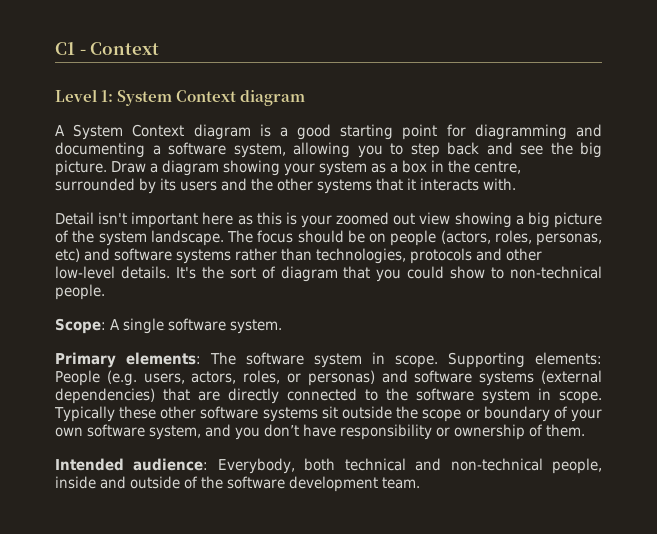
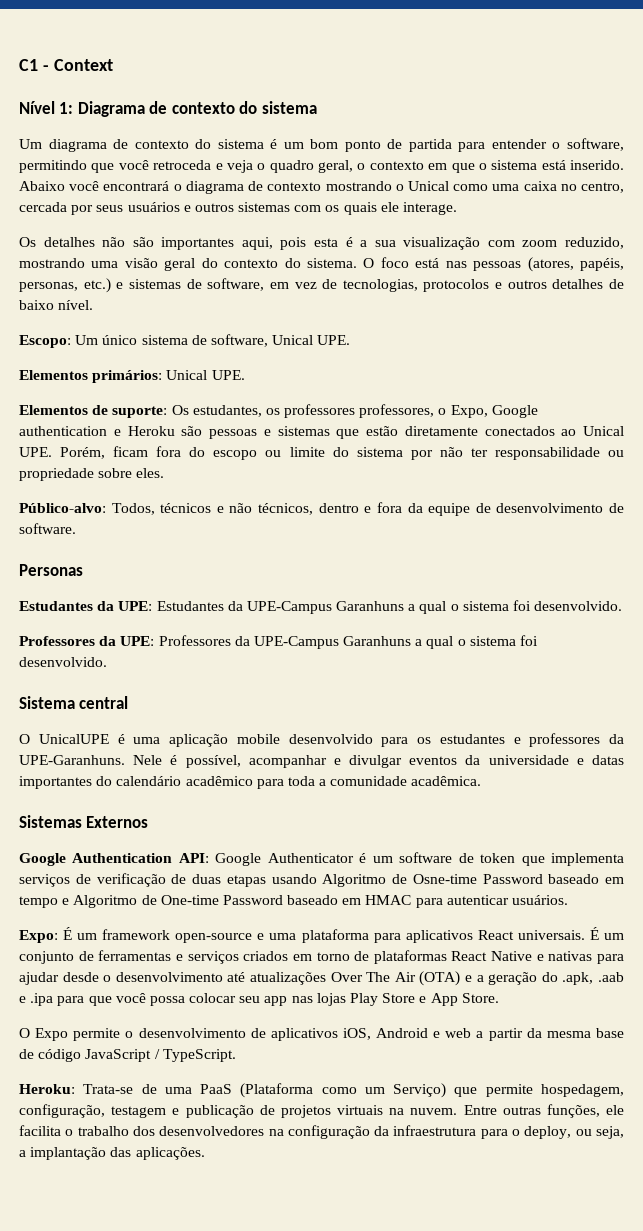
- Level 1: System Context diagram
- A System Context diagram is a good starting point for diagramming and documenting a software system, allowing you to step back and see the big picture. Draw a diagram showing your system as a box in the centre, surrounded by its users and the other systems that it interacts with.
- Detail isn't important here as this is your zoomed out view showing a big picture of the system landscape. The focus should be on people (actors, roles, personas, etc) and software systems rather than technologies, protocols and other low-level details. It's the sort of diagram that you could show to non-technical people.
- Scope: A single software system.
- Primary elements: The software system in scope. Supporting elements: People (e.g. users, actors, roles, or personas) and software systems (external dependencies) that are directly connected to the software system in scope. Typically these other software systems sit outside the scope or boundary of your own software system, and you don’t have responsibility or ownership of them.
- Intended audience: Everybody, both technical and non-technical people, inside and outside of the software development team.
+ Nível 1: Diagrama de contexto do sistema
+ Um diagrama de contexto do sistema é um bom ponto de partida para entender o software, permitindo que você retroceda e veja o quadro geral, o contexto em que o sistema está inserido. Abaixo você encontrará o diagrama de contexto mostrando o Unical como uma caixa no centro, cercada por seus usuários e outros sistemas com os quais ele interage.
+ Os detalhes não são importantes aqui, pois esta é a sua visualização com zoom reduzido, mostrando uma visão geral do contexto do sistema. O foco está nas pessoas (atores, papéis, personas, etc.) e sistemas de software, em vez de tecnologias, protocolos e outros detalhes de baixo nível.
+ Escopo: Um único sistema de software, Unical UPE.
+ Elementos primários: Unical UPE.
+ Elementos de suporte: Os estudantes, os professores professores, o Expo, Google authentication e Heroku são pessoas e sistemas que estão diretamente conectados ao Unical UPE. Porém, ficam fora do escopo ou limite do sistema por não ter responsabilidade ou propriedade sobre eles.
+ Público-alvo: Todos, técnicos e não técnicos, dentro e fora da equipe de desenvolvimento de software.
+ Personas
+ Estudantes da UPE: Estudantes da UPE-Campus Garanhuns a qual o sistema foi desenvolvido.
+ Professores da UPE: Professores da UPE-Campus Garanhuns a qual o sistema foi desenvolvido.
+ Sistema central
+ O UnicalUPE é uma aplicação mobile desenvolvido para os estudantes e professores da UPE-Garanhuns. Nele é possível, acompanhar e divulgar eventos da universidade e datas importantes do calendário acadêmico para toda a comunidade acadêmica.
+ Sistemas Externos
+ Google Authentication API: Google Authenticator é um software de token que implementa serviços de verificação de duas etapas usando Algoritmo de Osne-time Password baseado em tempo e Algoritmo de One-time Password baseado em HMAC para autenticar usuários.
+ Expo: É um framework open-source e uma plataforma para aplicativos React universais. É um conjunto de ferramentas e serviços criados em torno de plataformas React Native e nativas para ajudar desde o desenvolvimento até atualizações Over The Air (OTA) e a geração do .apk, .aab e .ipa para que você possa colocar seu app nas lojas Play Store e App Store.
+ O Expo permite o desenvolvimento de aplicativos iOS, Android e web a partir da mesma base de código JavaScript / TypeScript.
+ Heroku: Trata-se de uma PaaS (Plataforma como um Serviço) que permite hospedagem, configuração, testagem e publicação de projetos virtuais na nuvem. Entre outras funções, ele facilita o trabalho dos desenvolvedores na configuração da infraestrutura para o deploy, ou seja, a implantação das aplicações.

